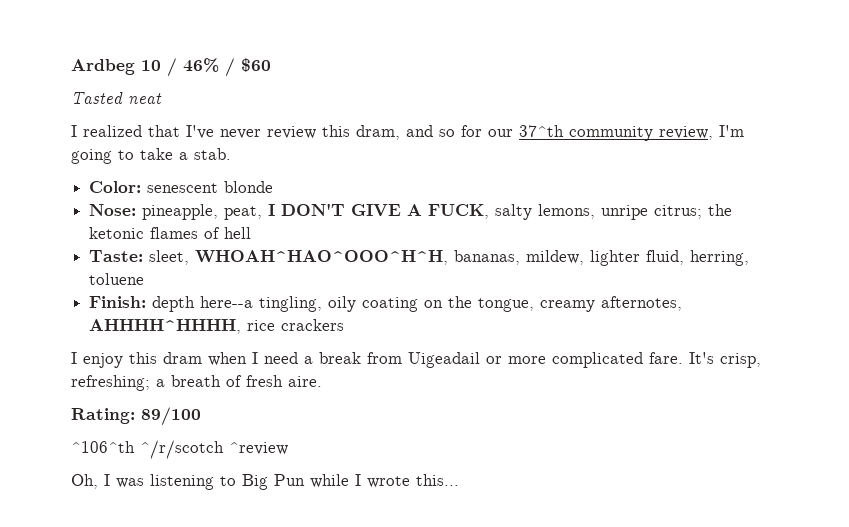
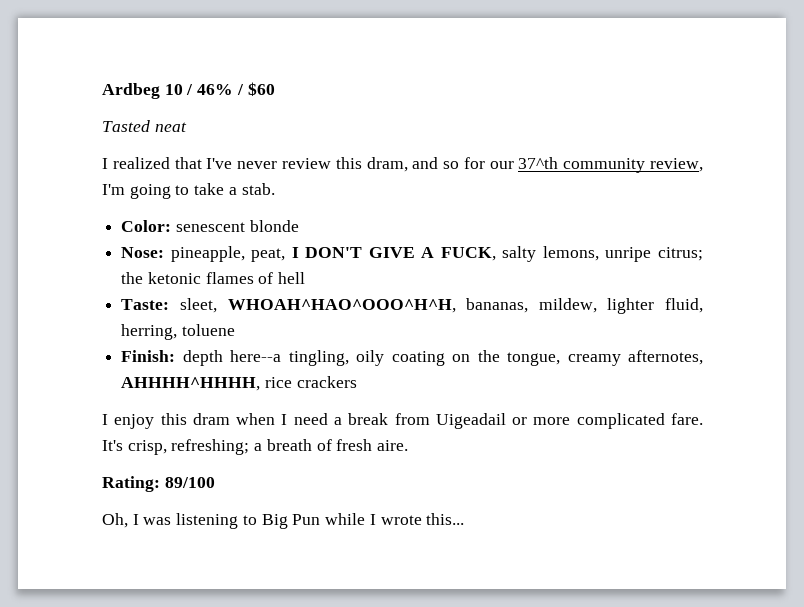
- ^106^th ^/r/scotch ^review

